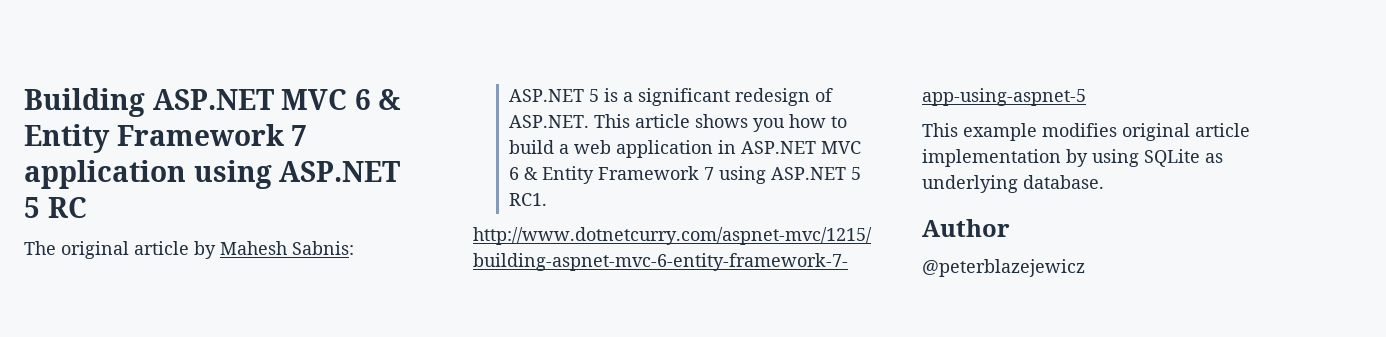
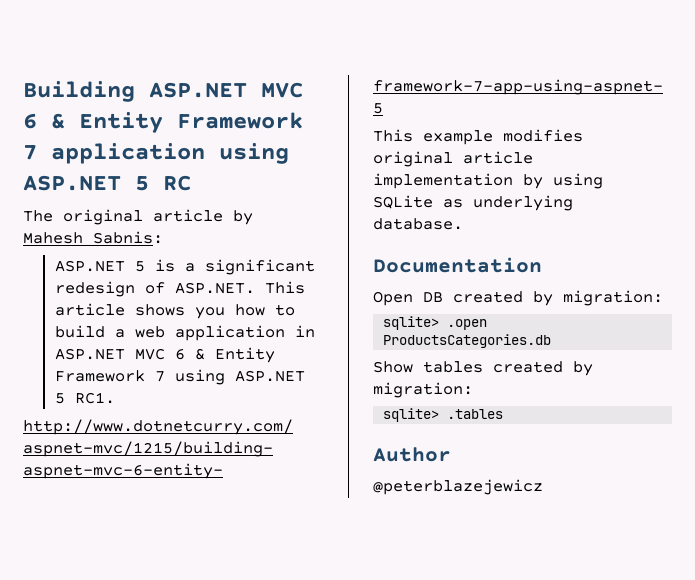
+ Documentation
+ Open DB created by migration:
+ sqlite> .open ProductsCategories.db
+ Show tables created by migration:
+ sqlite> .tables

